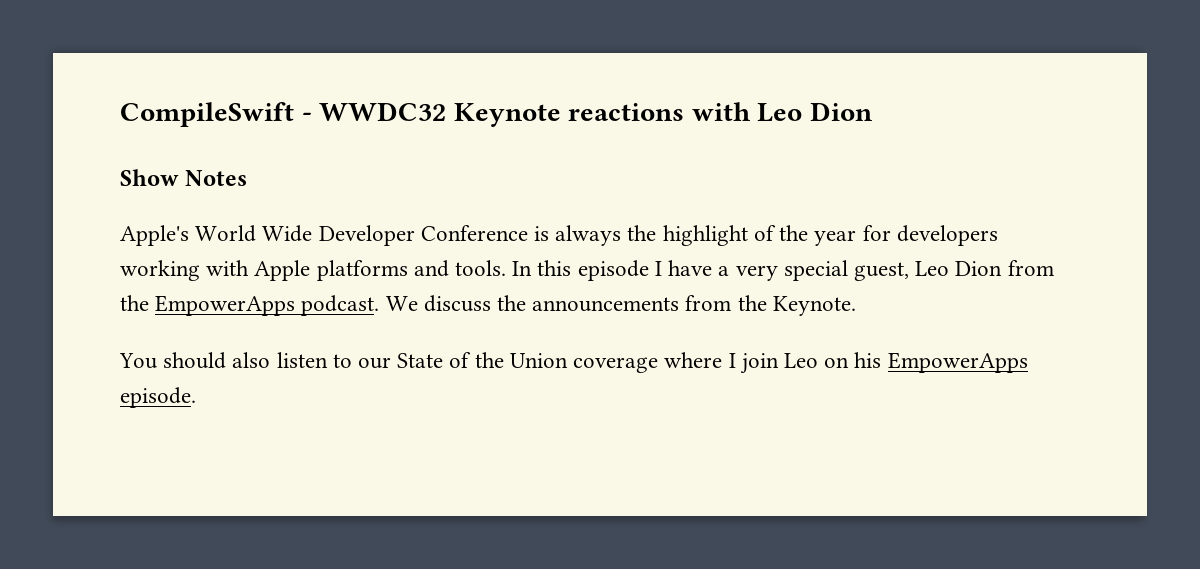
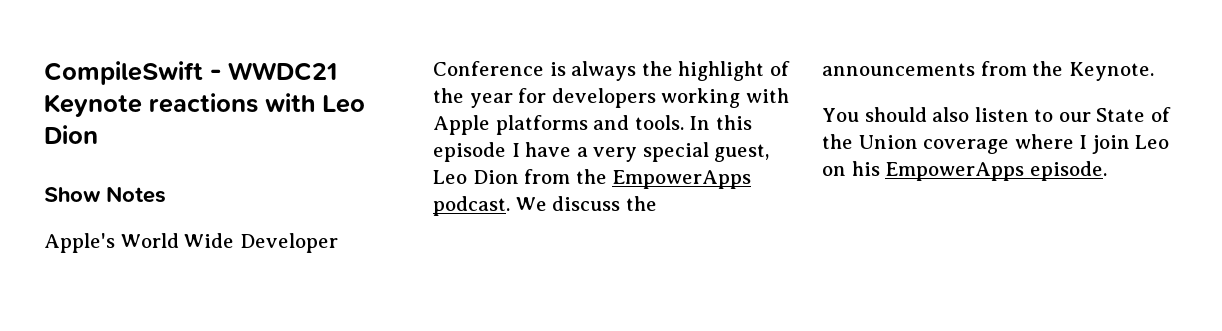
- CompileSwift - WWDC32 Keynote reactions with Leo Dion
+ CompileSwift - WWDC21 Keynote reactions with Leo Dion

